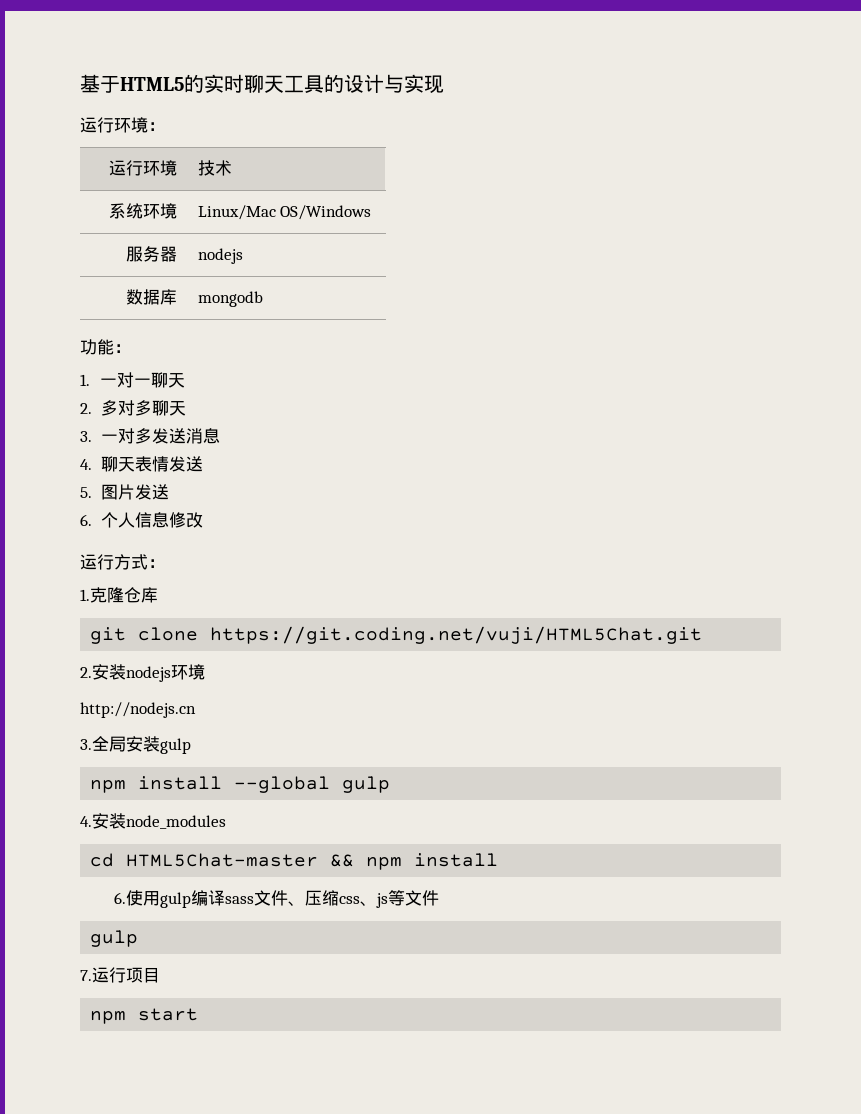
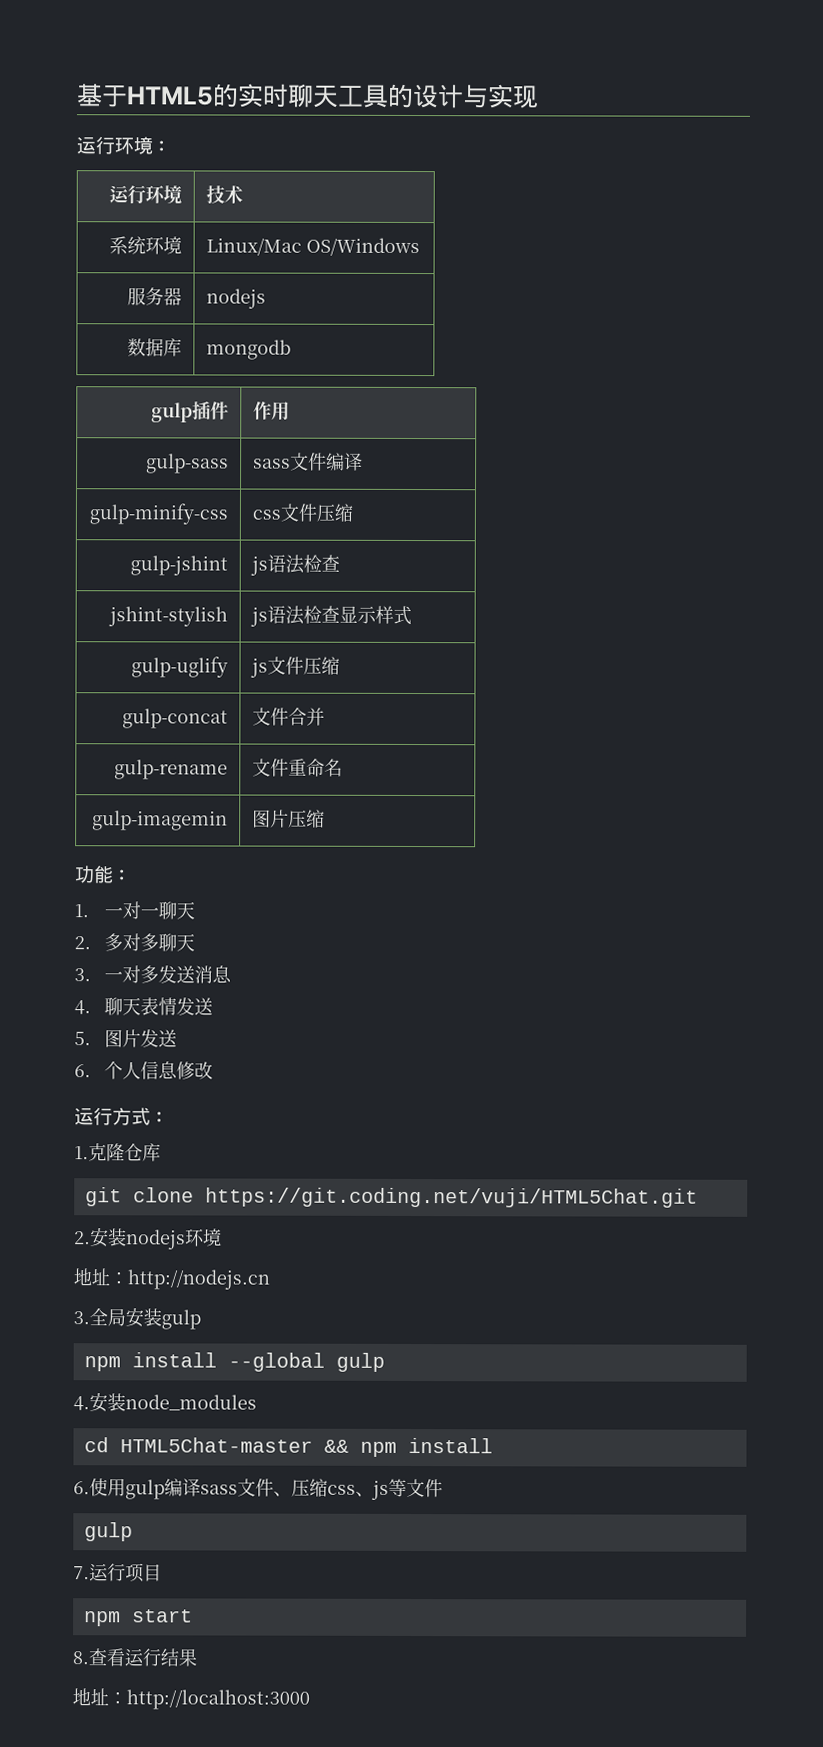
+ gulp插件 | 作用
+ gulp-sass | sass文件编译
+ gulp-minify-css | css文件压缩
+ gulp-jshint | js语法检查
+ jshint-stylish | js语法检查显示样式
+ gulp-uglify | js文件压缩
+ gulp-concat | 文件合并
+ gulp-rename | 文件重命名
+ gulp-imagemin | 图片压缩
- http://nodejs.cn
+ 地址：http://nodejs.cn
+ 8.查看运行结果
+ 地址：http://localhost:3000

